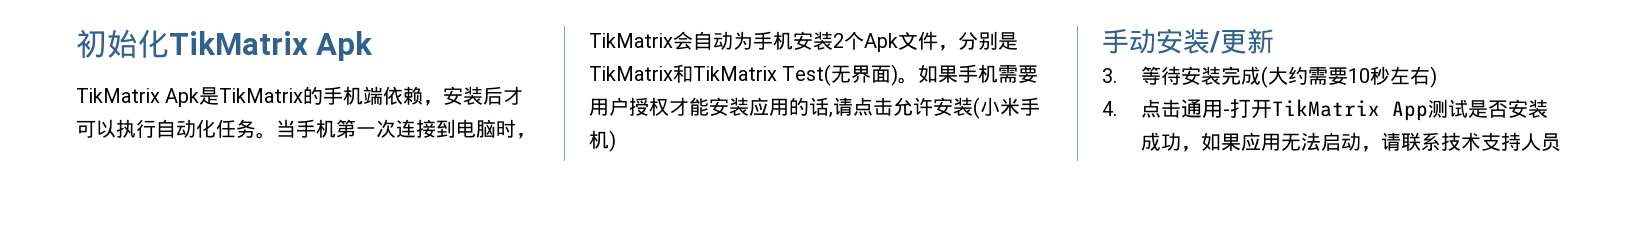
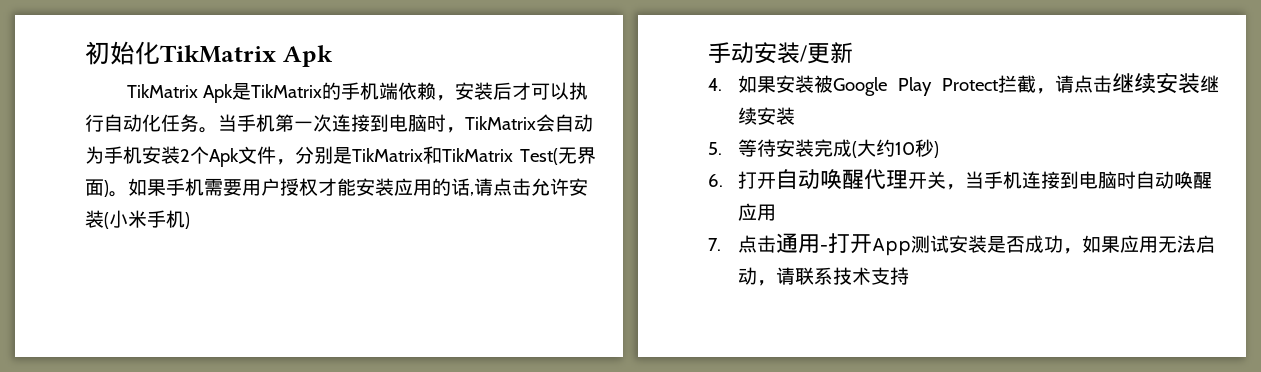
- 3.等待安装完成(大约需要10秒左右)
- 4.点击通用-打开TikMatrix App测试是否安装成功，如果应用无法启动，请联系技术支持人员
+ 4.如果安装被Google Play Protect拦截，请点击继续安装继续安装
+ 5.等待安装完成(大约10秒)
+ 6.打开自动唤醒代理开关，当手机连接到电脑时自动唤醒应用
+ 7.点击通用-打开App测试安装是否成功，如果应用无法启动，请联系技术支持

